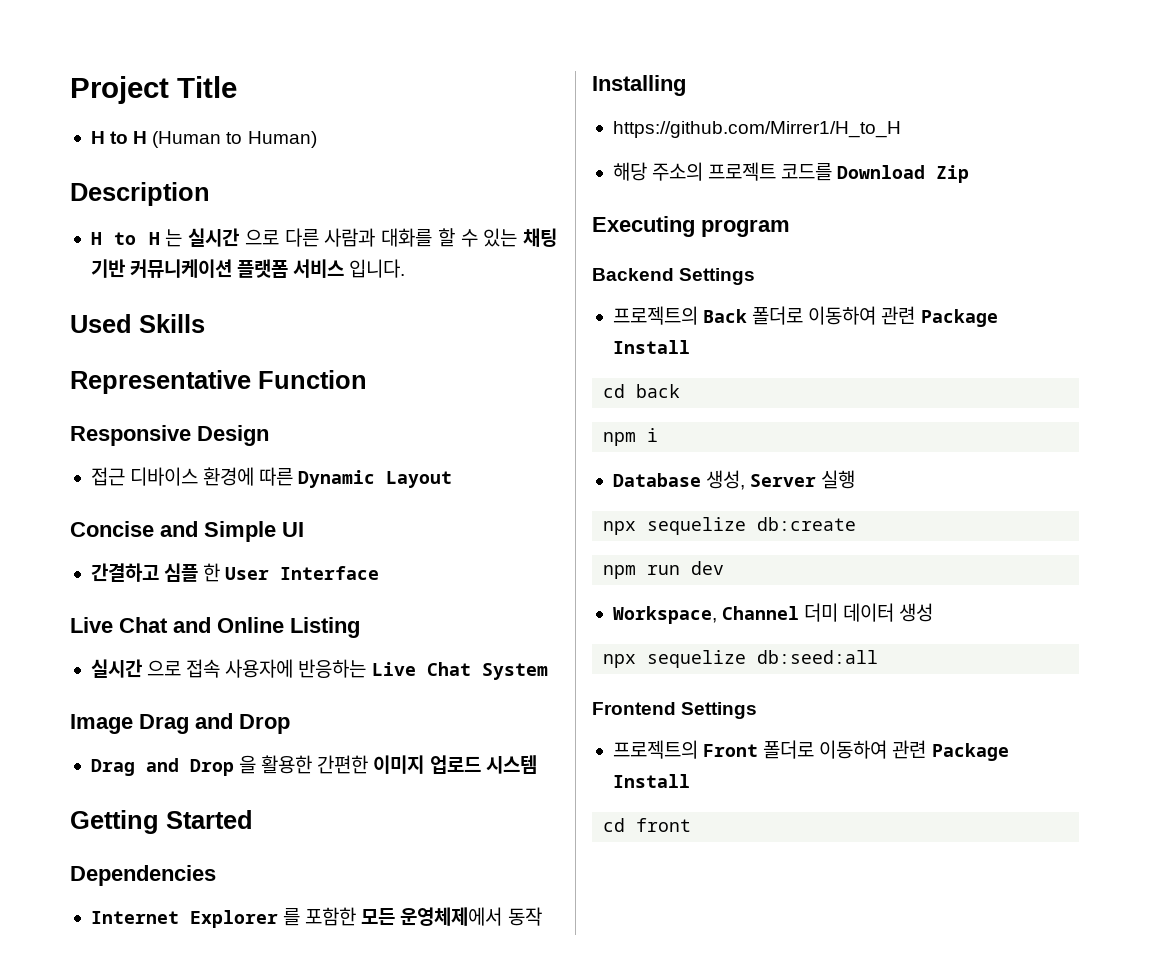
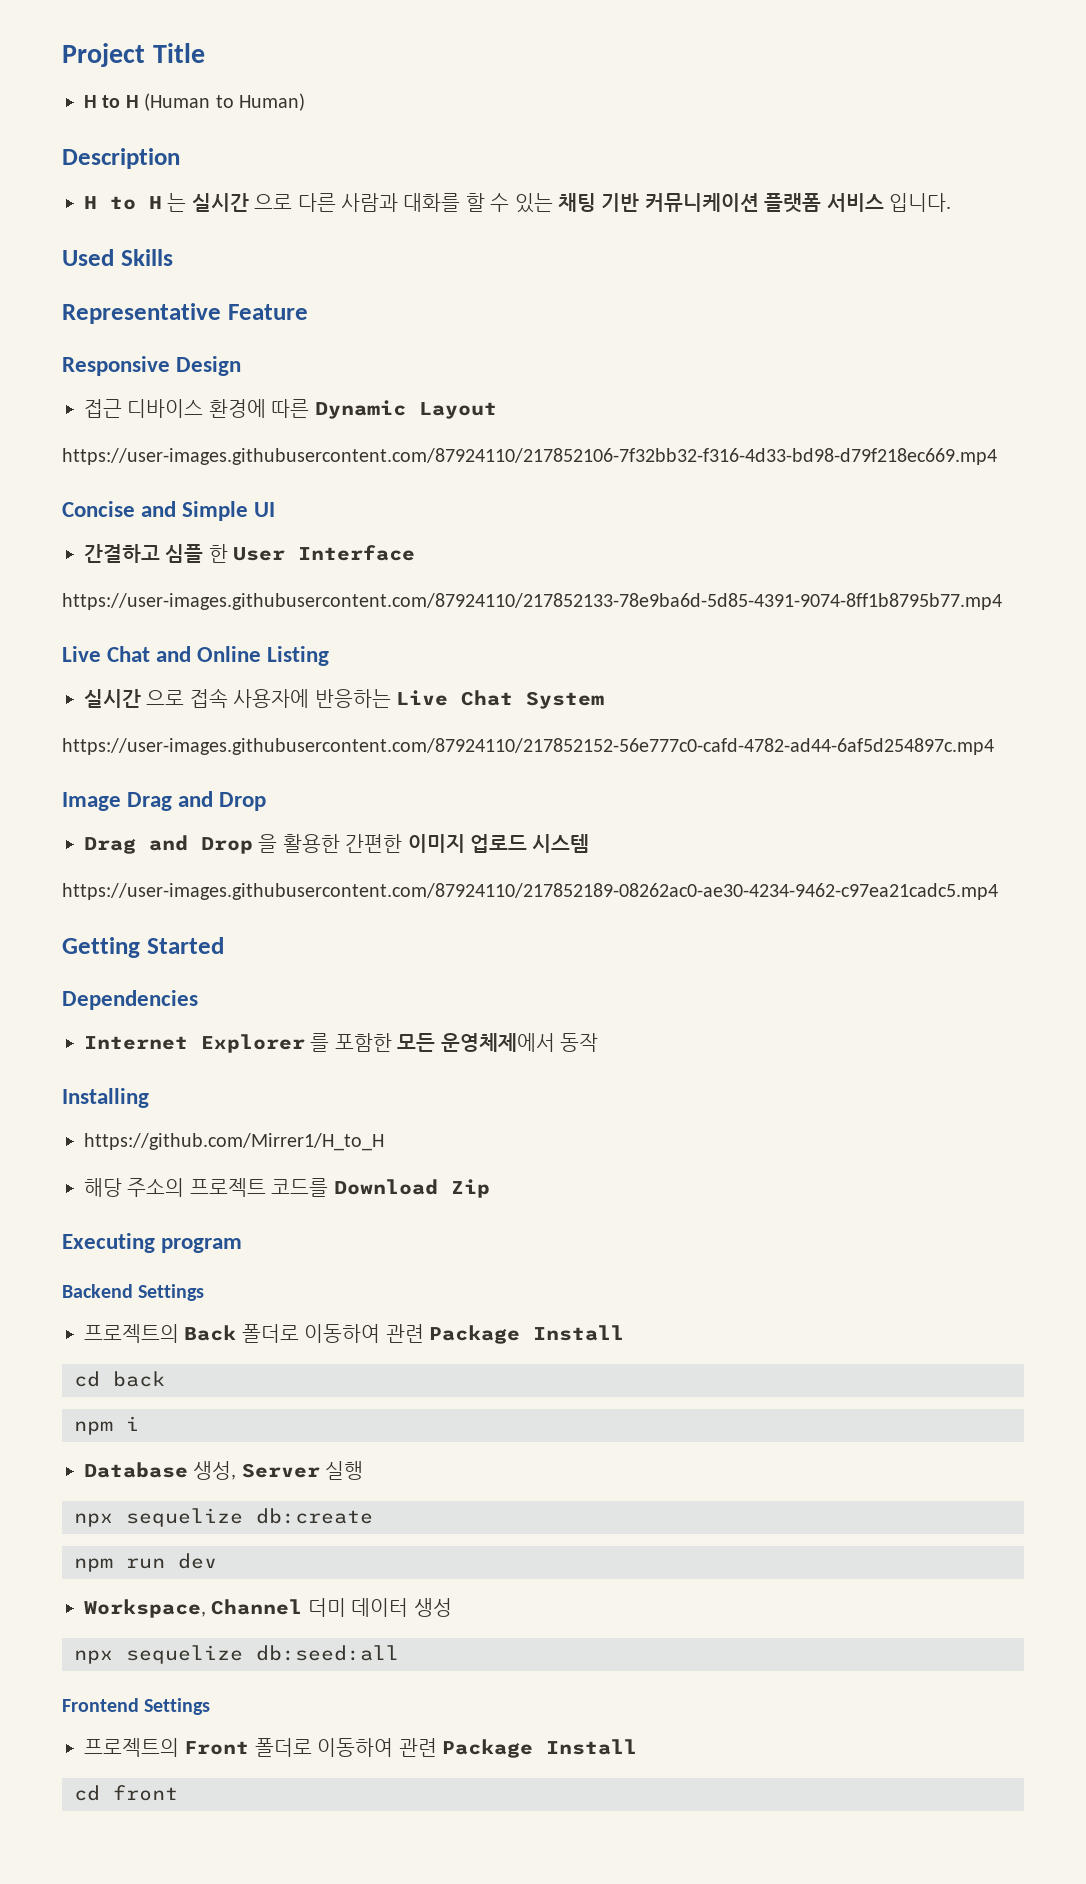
- Representative Function
+ Representative Feature
+ https://user-images.githubusercontent.com/87924110/217852106-7f32bb32-f316-4d33-bd98-d79f218ec669.mp4
+ https://user-images.githubusercontent.com/87924110/217852133-78e9ba6d-5d85-4391-9074-8ff1b8795b77.mp4
+ https://user-images.githubusercontent.com/87924110/217852152-56e777c0-cafd-4782-ad44-6af5d254897c.mp4
+ https://user-images.githubusercontent.com/87924110/217852189-08262ac0-ae30-4234-9462-c97ea21cadc5.mp4

